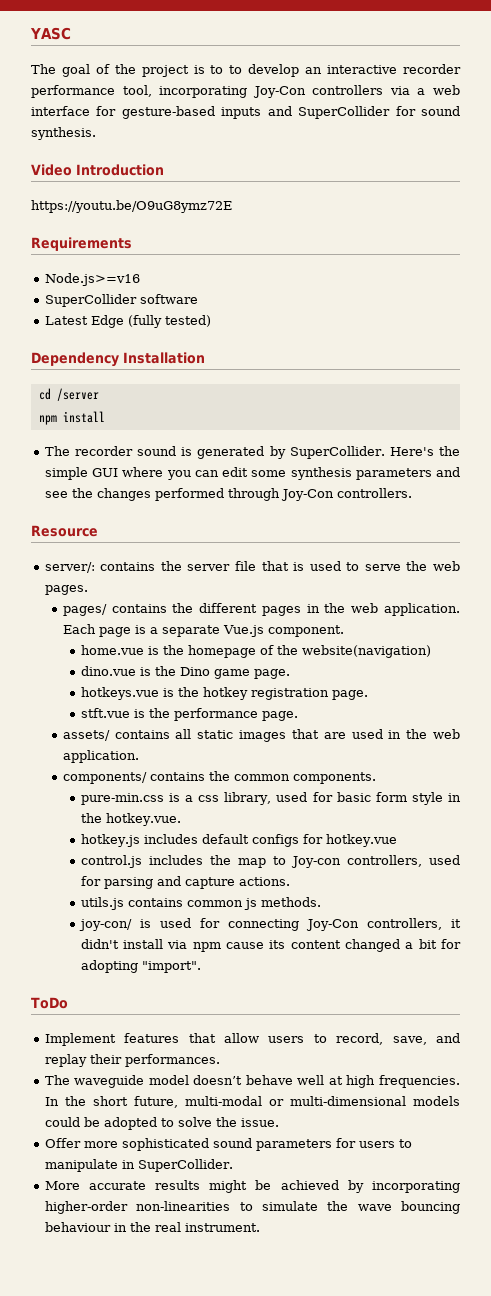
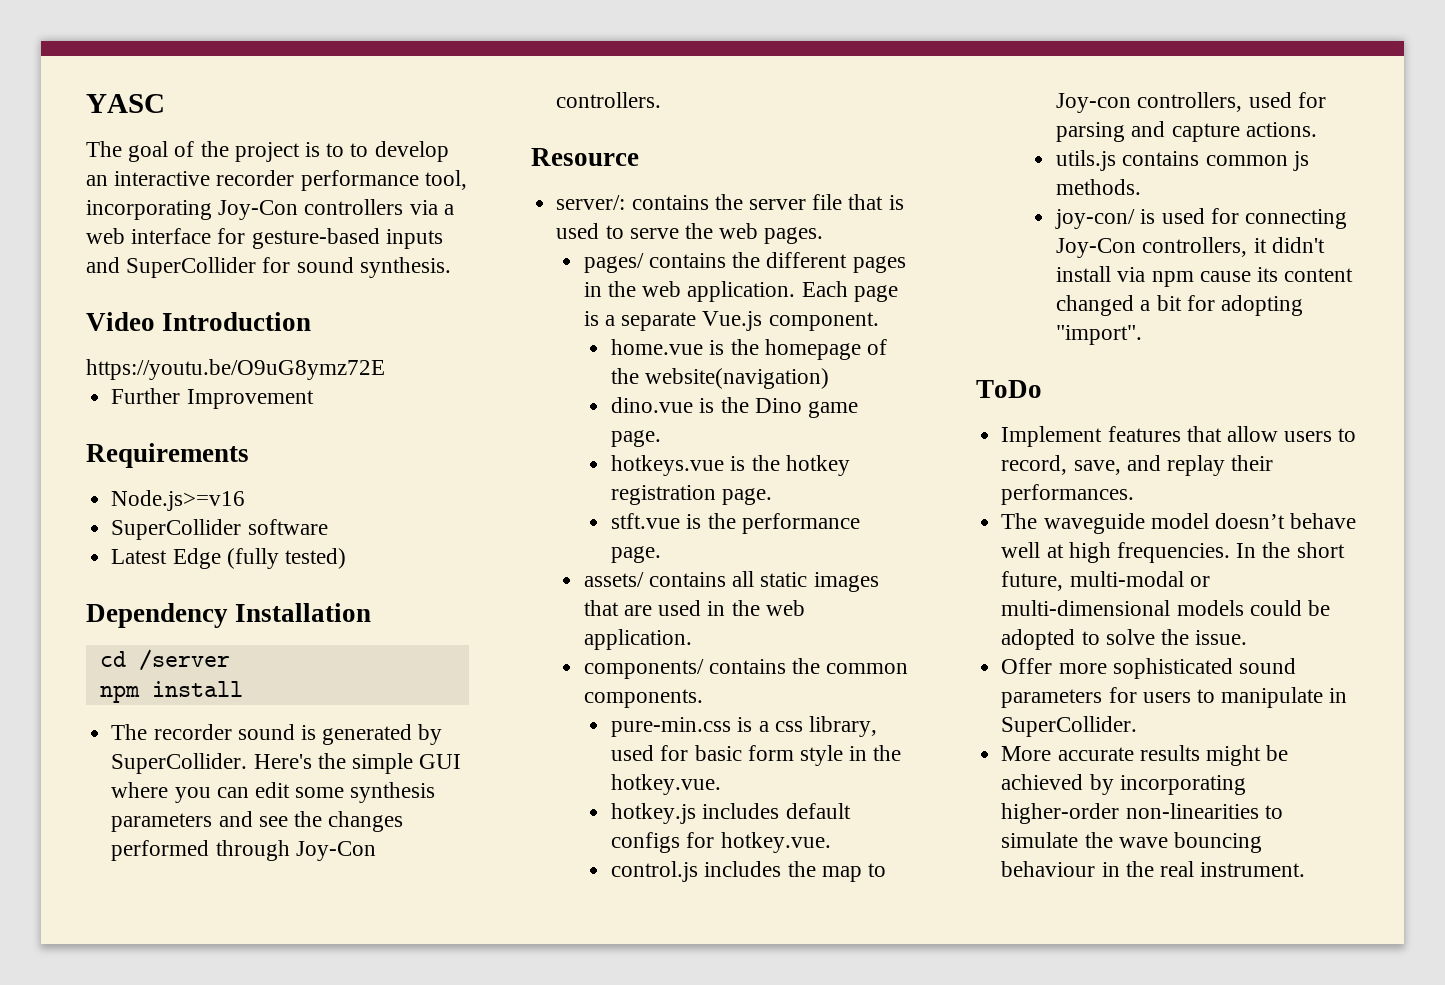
+ Further Improvement
- hotkey.js includes default configs for hotkey.vue
+ hotkey.js includes default configs for hotkey.vue.

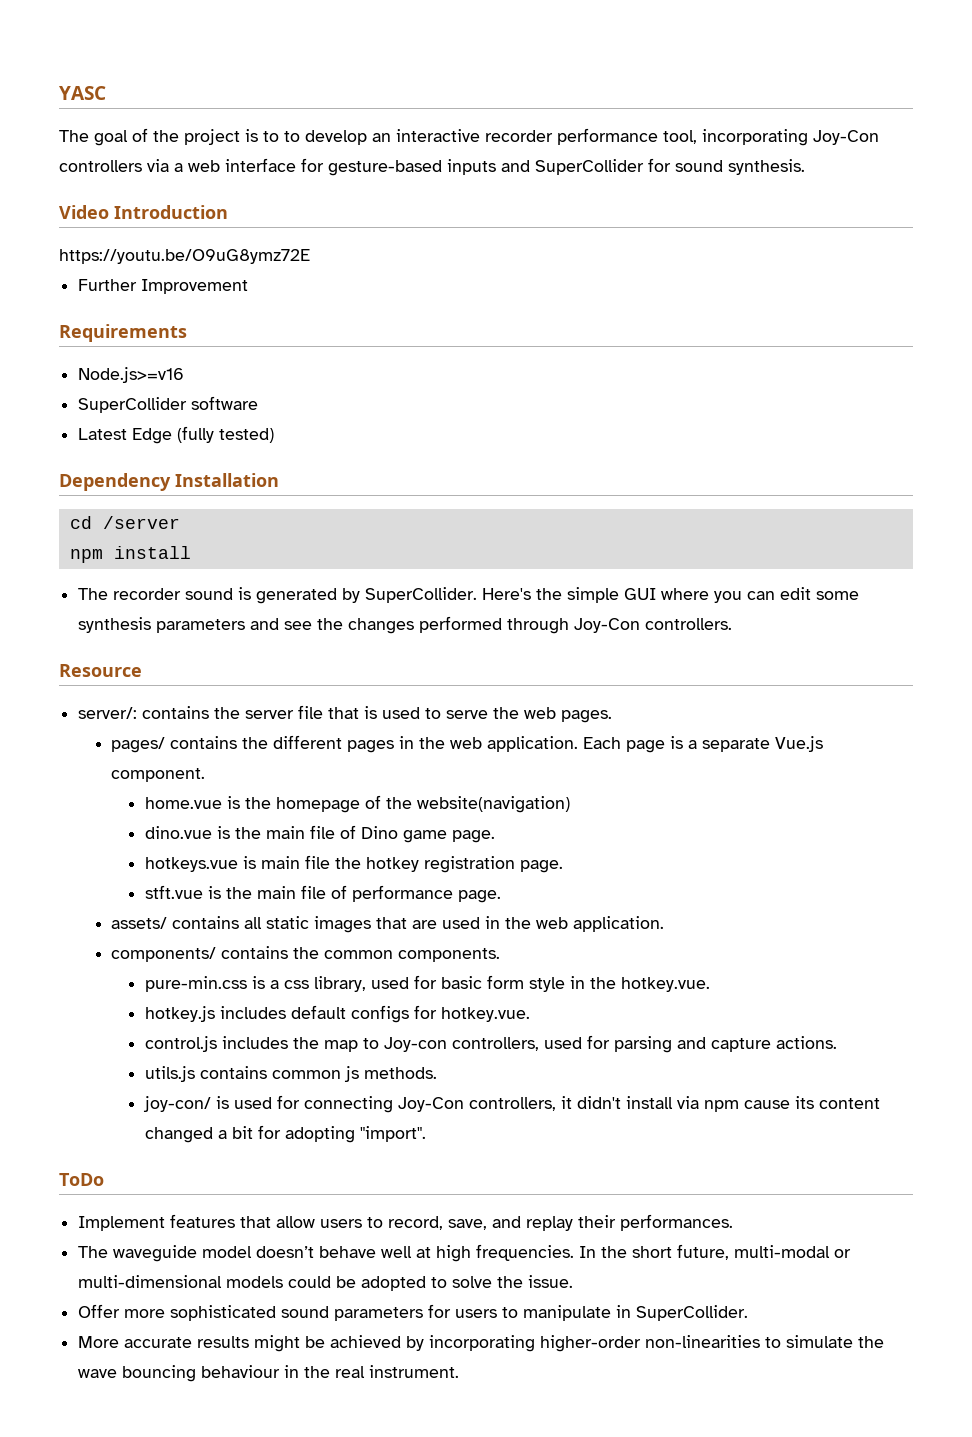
- dino.vue is the Dino game page.
+ dino.vue is the main file of Dino game page.
- hotkeys.vue is the hotkey registration page.
+ hotkeys.vue is main file the hotkey registration page.
- stft.vue is the performance page.
+ stft.vue is the main file of performance page.

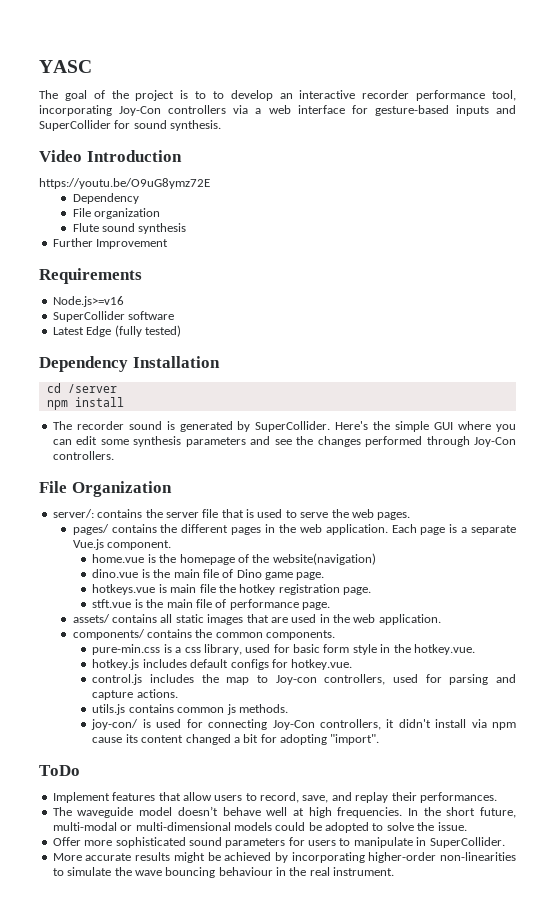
  https://youtu.be/O9uG8ymz72E
+ Dependency
+ File organization
+ Flute sound synthesis
- Resource
+ File Organization

